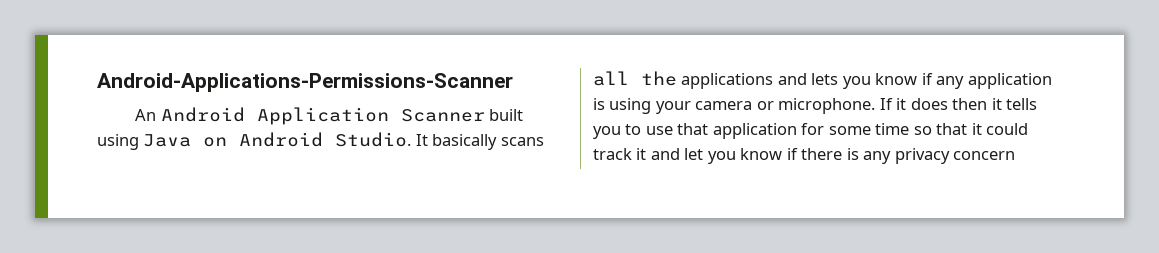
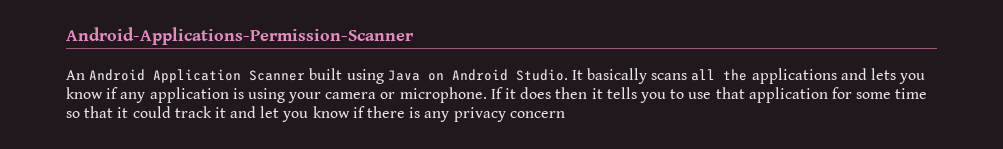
- Android-Applications-Permissions-Scanner
+ Android-Applications-Permission-Scanner

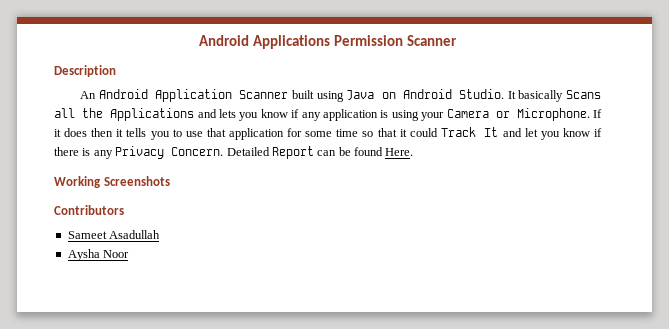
- Android-Applications-Permission-Scanner
+ Android Applications Permission Scanner
+ Description
- It basically scans all the applications and lets you know if any application is using your camera or microphone.
+ It basically Scans all the Applications and lets you know if any application is using your Camera or Microphone.
- If it does then it tells you to use that application for some time so that it could track it and let you know if there is any privacy concern
+ If it does then it tells you to use that application for some time so that it could Track It and let you know if there is any Privacy Concern. Detailed Report can be found Here.
+ Working Screenshots
+ Contributors
+ Sameet Asadullah
+ Aysha Noor

